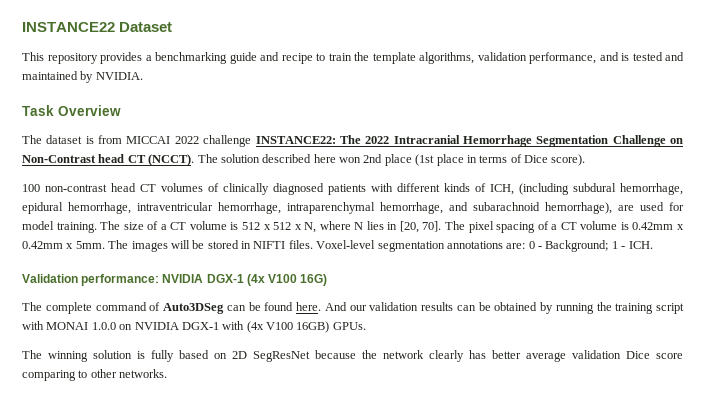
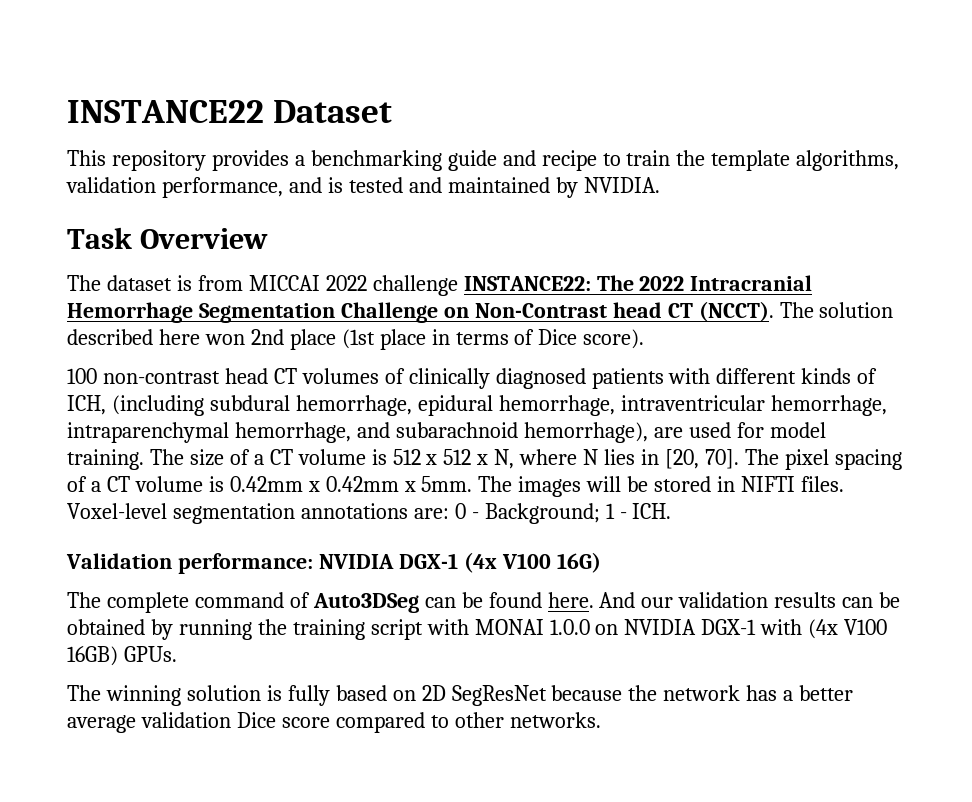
- The winning solution is fully based on 2D SegResNet because the network clearly has better average validation Dice score comparing to other networks.
+ The winning solution is fully based on 2D SegResNet because the network has a better average validation Dice score compared to other networks.

